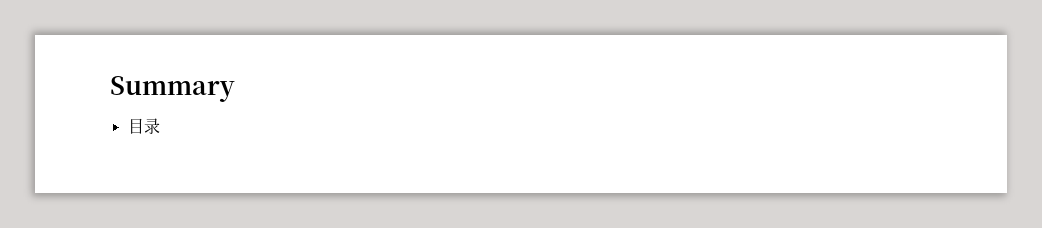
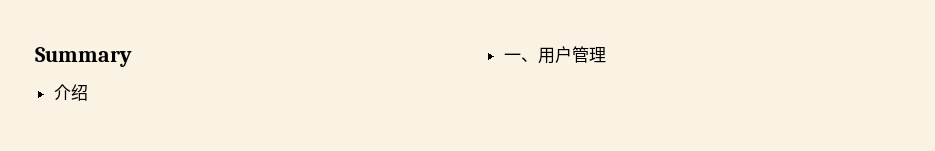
- 目录
+ 介绍
+ 一、用户管理

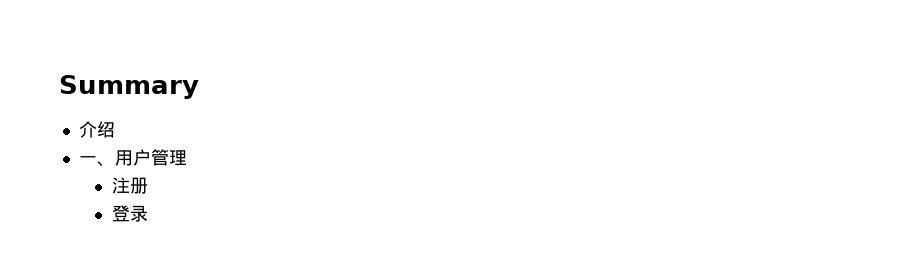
+ 注册
+ 登录

